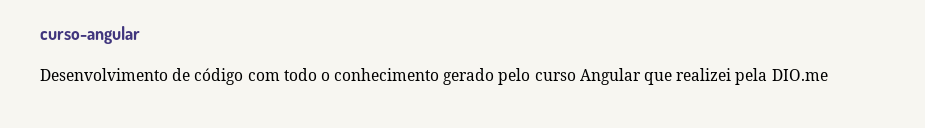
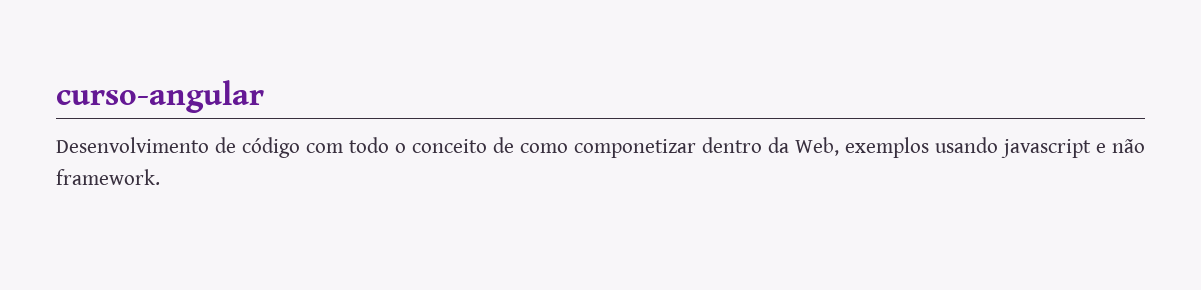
- Desenvolvimento de código com todo o conhecimento gerado pelo curso Angular que realizei pela DIO.me
+ Desenvolvimento de código com todo o conceito de como componetizar dentro da Web, exemplos usando javascript e não framework.

